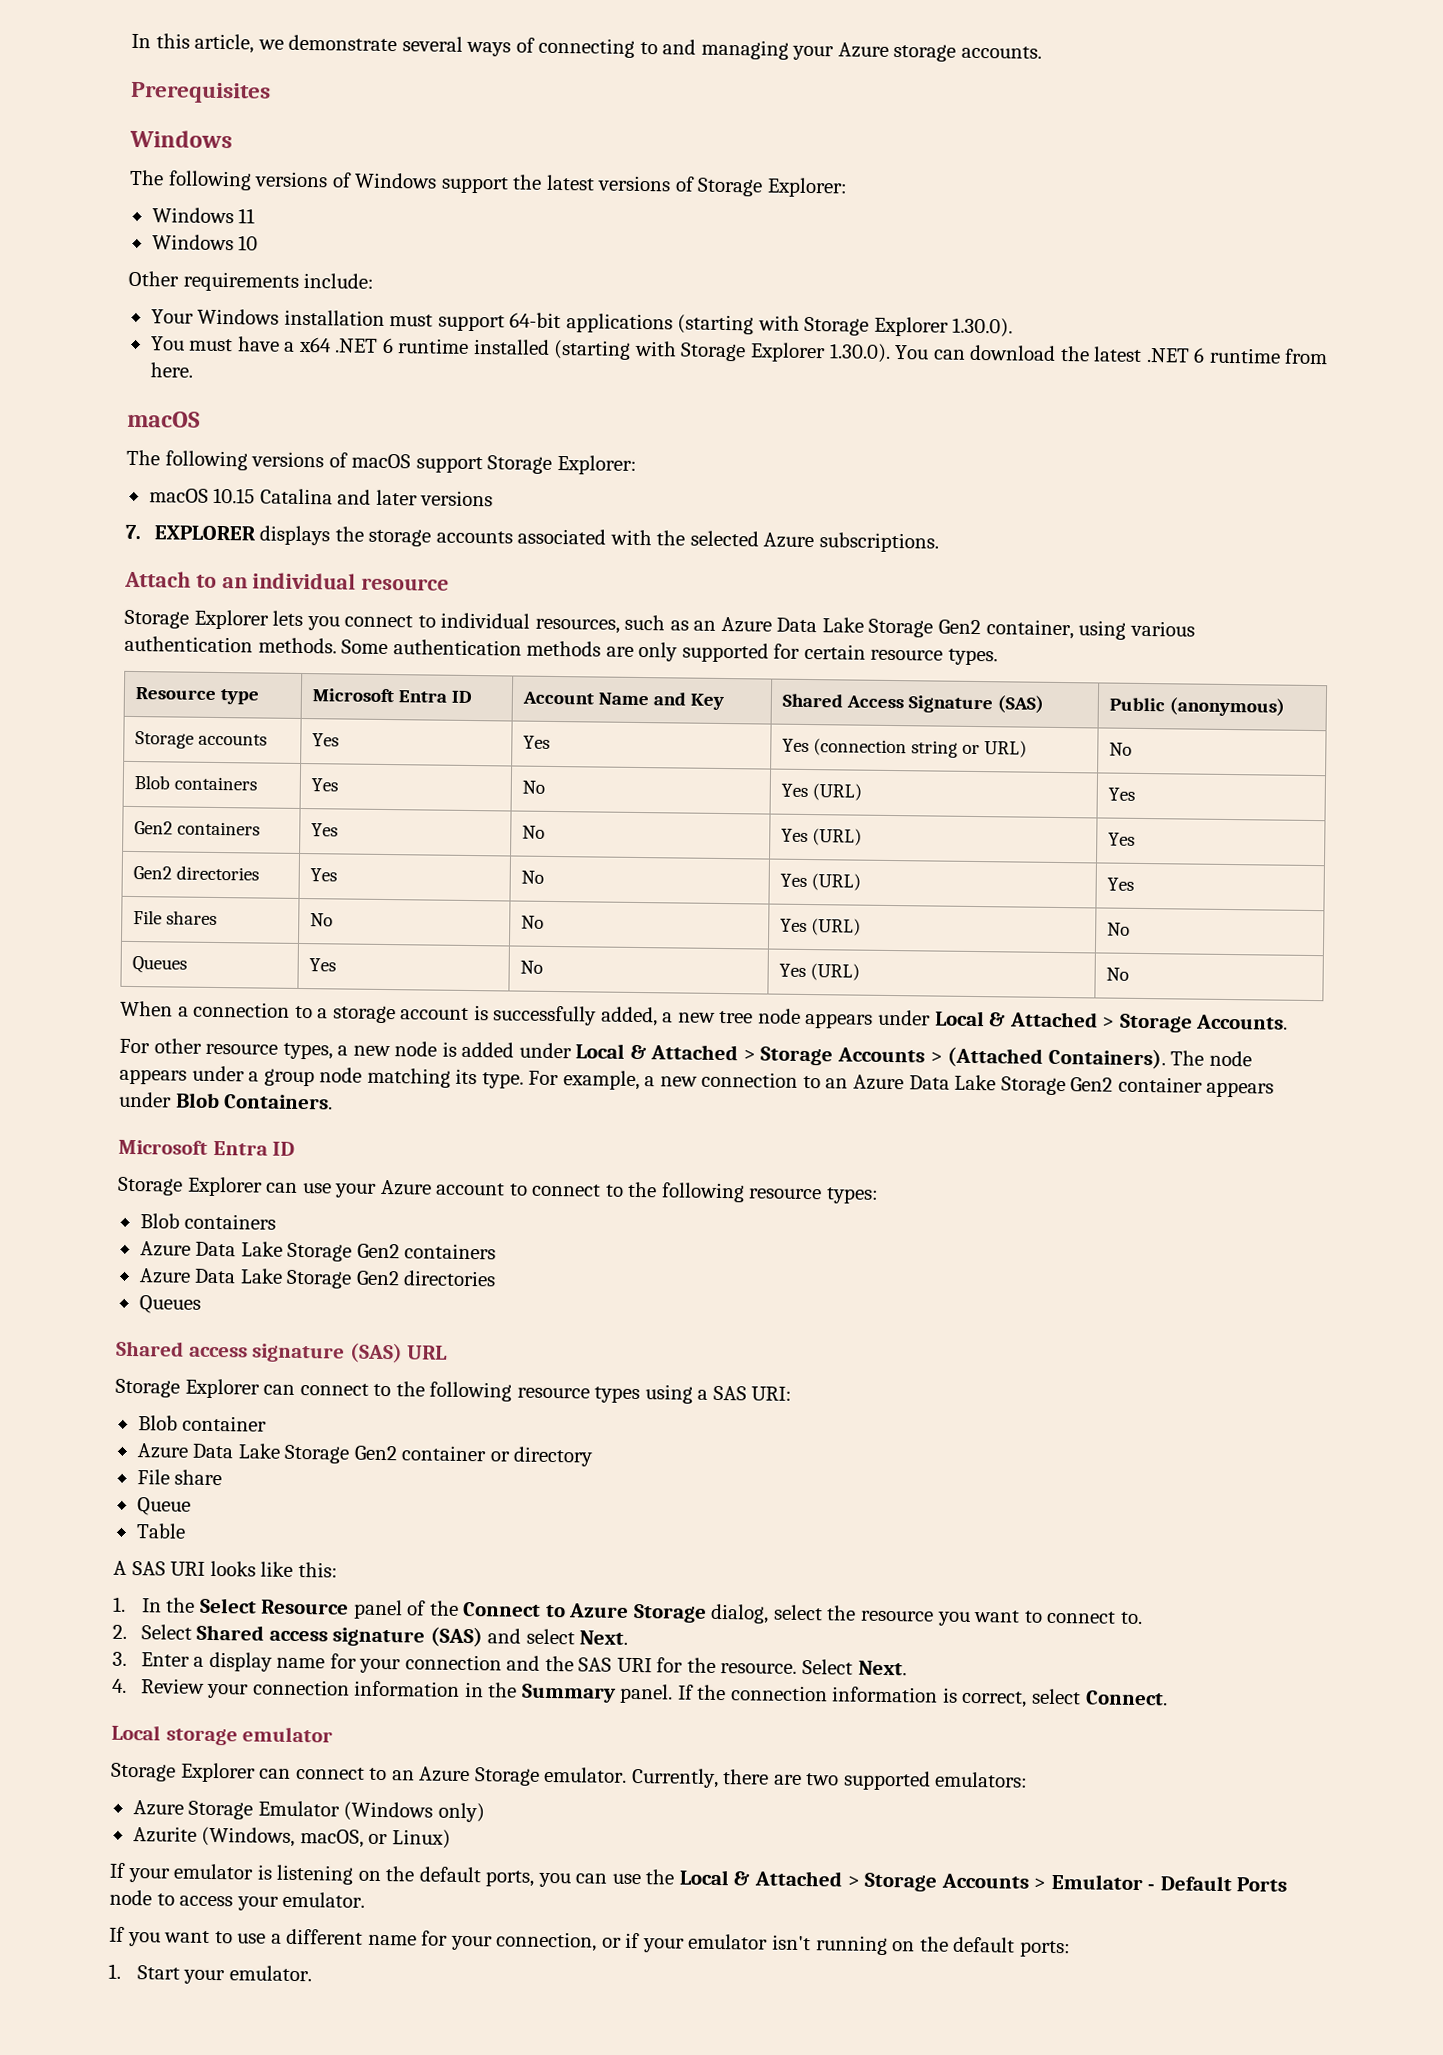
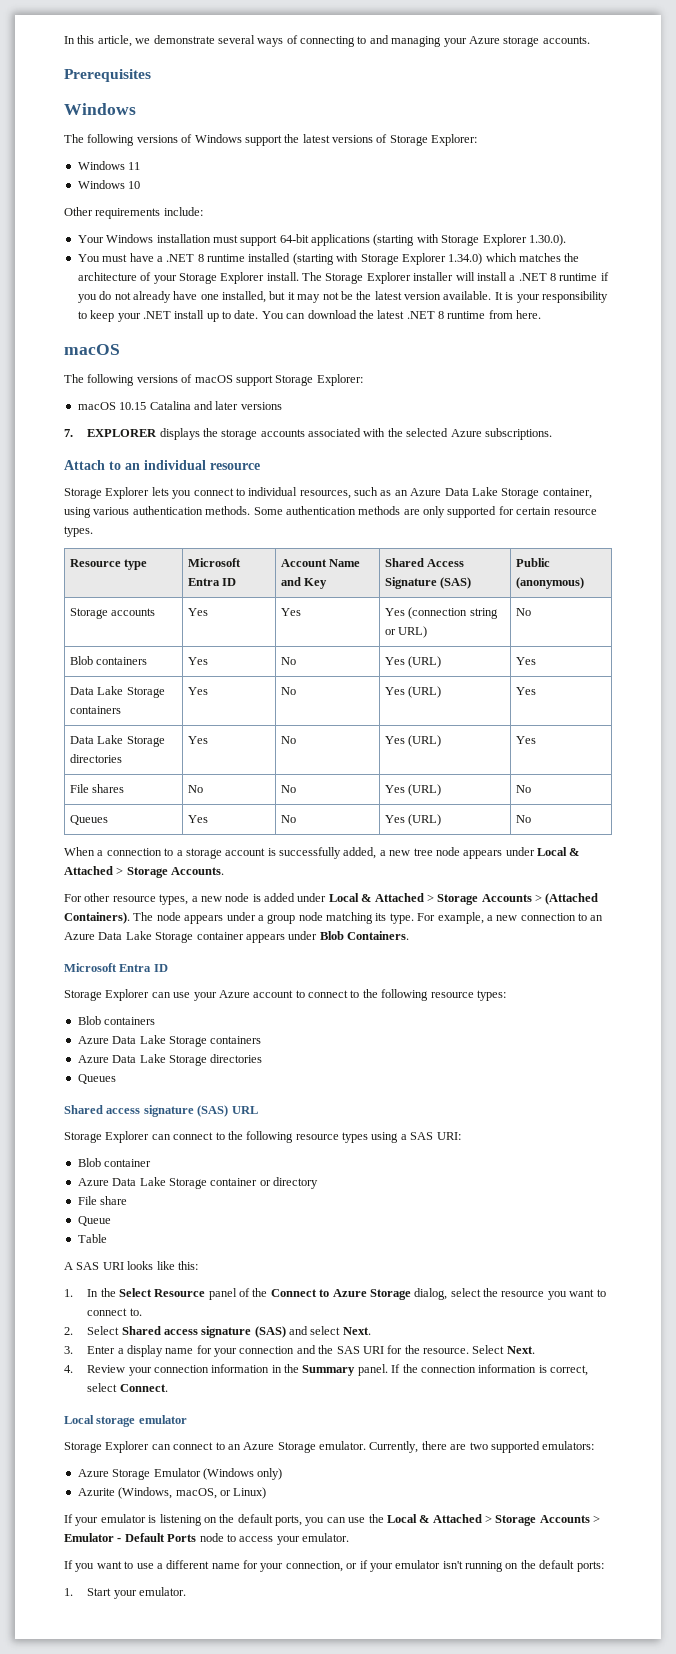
- You must have a x64 .NET 6 runtime installed (starting with Storage Explorer 1.30.0). You can download the latest .NET 6 runtime from here.
+ You must have a .NET 8 runtime installed (starting with Storage Explorer 1.34.0) which matches the architecture of your Storage Explorer install. The Storage Explorer installer will install a .NET 8 runtime if you do not already have one installed, but it may not be the latest version available. It is your responsibility to keep your .NET install up to date. You can download the latest .NET 8 runtime from here.
- Storage Explorer lets you connect to individual resources, such as an Azure Data Lake Storage Gen2 container, using various authentication methods.
+ Storage Explorer lets you connect to individual resources, such as an Azure Data Lake Storage container, using various authentication methods.
- Gen2 containers | Yes | No | Yes (URL) | Yes
- Gen2 directories | Yes | No | Yes (URL) | Yes
+ Data Lake Storage containers | Yes | No | Yes (URL) | Yes
+ Data Lake Storage directories | Yes | No | Yes (URL) | Yes
- For example, a new connection to an Azure Data Lake Storage Gen2 container appears under Blob Containers.
+ For example, a new connection to an Azure Data Lake Storage container appears under Blob Containers.
- Azure Data Lake Storage Gen2 containers
- Azure Data Lake Storage Gen2 directories
+ Azure Data Lake Storage containers
+ Azure Data Lake Storage directories
- Azure Data Lake Storage Gen2 container or directory
+ Azure Data Lake Storage container or directory

